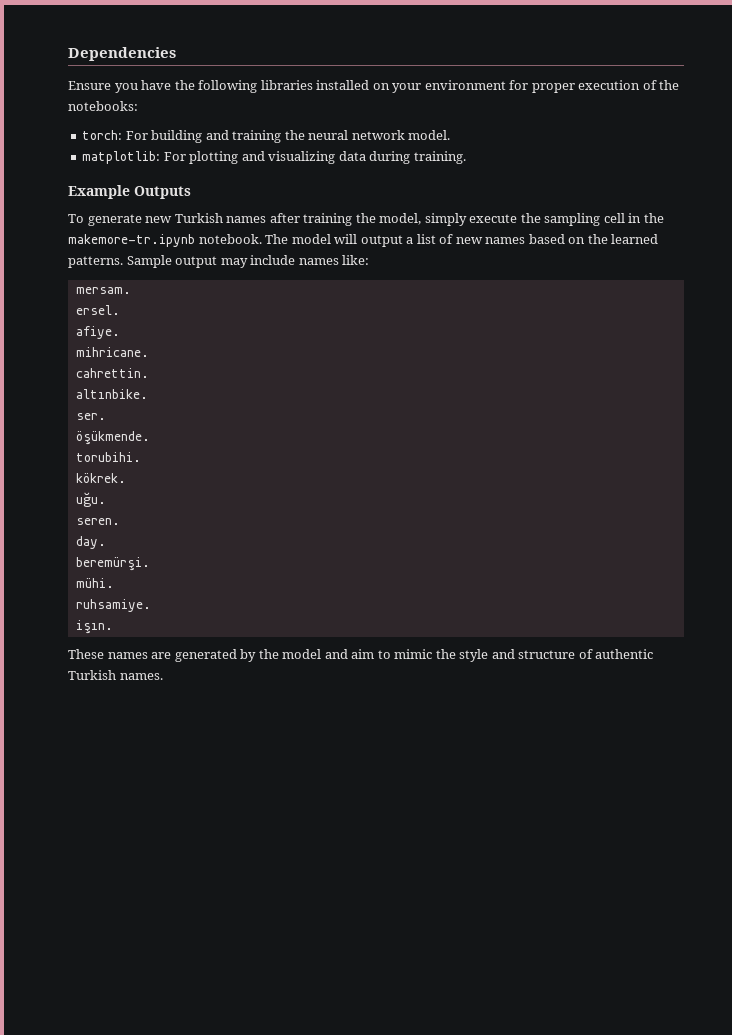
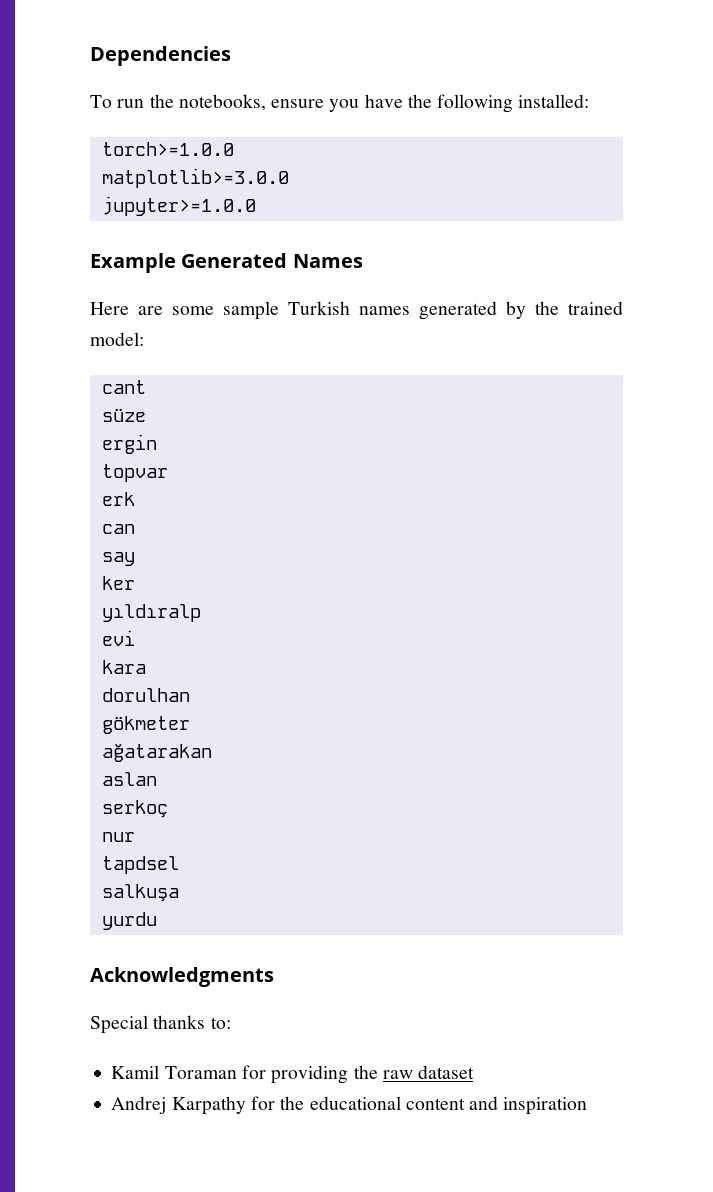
- Ensure you have the following libraries installed on your environment for proper execution of the notebooks:
- torch: For building and training the neural network model.
- matplotlib: For plotting and visualizing data during training.
- Example Outputs
- To generate new Turkish names after training the model, simply execute the sampling cell in the makemore-tr.ipynb notebook. The model will output a list of new names based on the learned patterns. Sample output may include names like:
- mersam.
- ersel.
- afiye.
- mihricane.
- cahrettin.
- altınbike.
- ser.
- öşükmende.
- torubihi.
- kökrek.
- uğu.
- seren.
- day.
- beremürşi.
- mühi.
- ruhsamiye.
- işın.
- These names are generated by the model and aim to mimic the style and structure of authentic Turkish names.
+ To run the notebooks, ensure you have the following installed:
+ torch>=1.0.0
+ matplotlib>=3.0.0
+ jupyter>=1.0.0
+ Example Generated Names
+ Here are some sample Turkish names generated by the trained model:
+ cant
+ süze
+ ergin
+ topvar
+ erk
+ can
+ say
+ ker
+ yıldıralp
+ evi
+ kara
+ dorulhan
+ gökmeter
+ ağatarakan
+ aslan
+ serkoç
+ nur
+ tapdsel
+ salkuşa
+ yurdu
+ Acknowledgments
+ Special thanks to:
+ Kamil Toraman for providing the raw dataset
+ Andrej Karpathy for the educational content and inspiration

